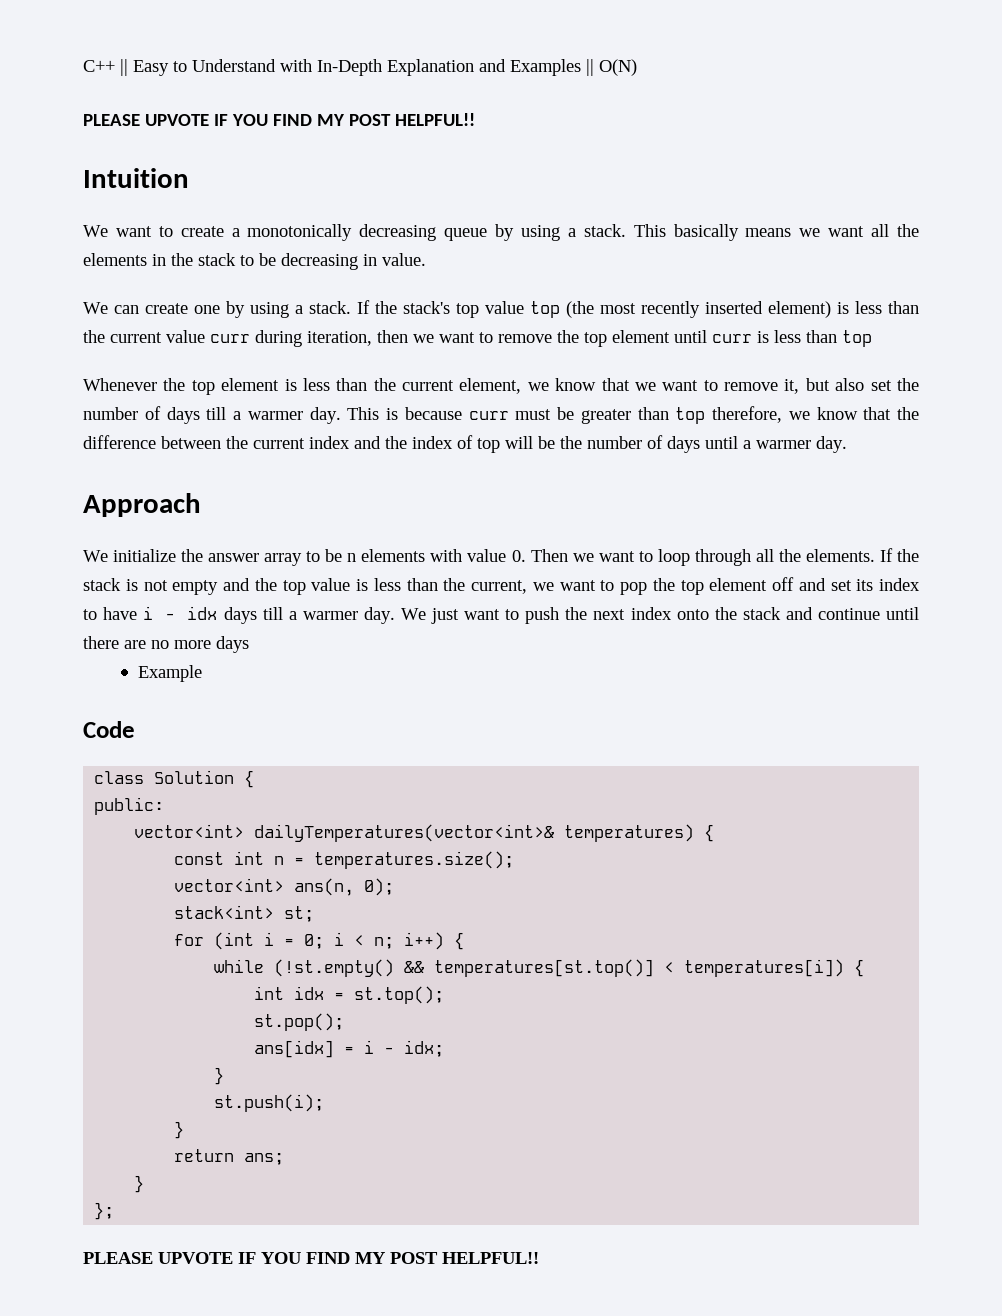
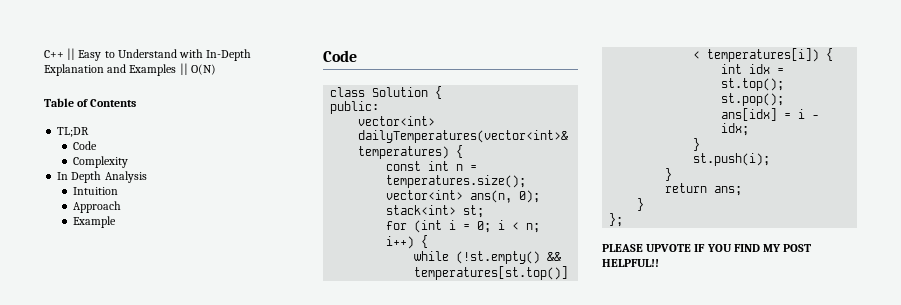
  C++ || Easy to Understand with In-Depth Explanation and Examples || O(N)
- PLEASE UPVOTE IF YOU FIND MY POST HELPFUL!!
+ Table of Contents
+ TL;DR
+ Code
+ Complexity
+ In Depth Analysis
  Intuition
- We want to create a monotonically decreasing queue by using a stack. This basically means we want all the elements in the stack to be decreasing in value.
- We can create one by using a stack. If the stack's top value top (the most recently inserted element) is less than the current value curr during iteration, then we want to remove the top element until curr is less than top
- Whenever the top element is less than the current element, we know that we want to remove it, but also set the number of days till a warmer day. This is because curr must be greater than top therefore, we know that the difference between the current index and the index of top will be the number of days until a warmer day.
  Approach
- We initialize the answer array to be n elements with value 0. Then we want to loop through all the elements. If the stack is not empty and the top value is less than the current, we want to pop the top element off and set its index to have i - idx days till a warmer day. We just want to push the next index onto the stack and continue until there are no more days

